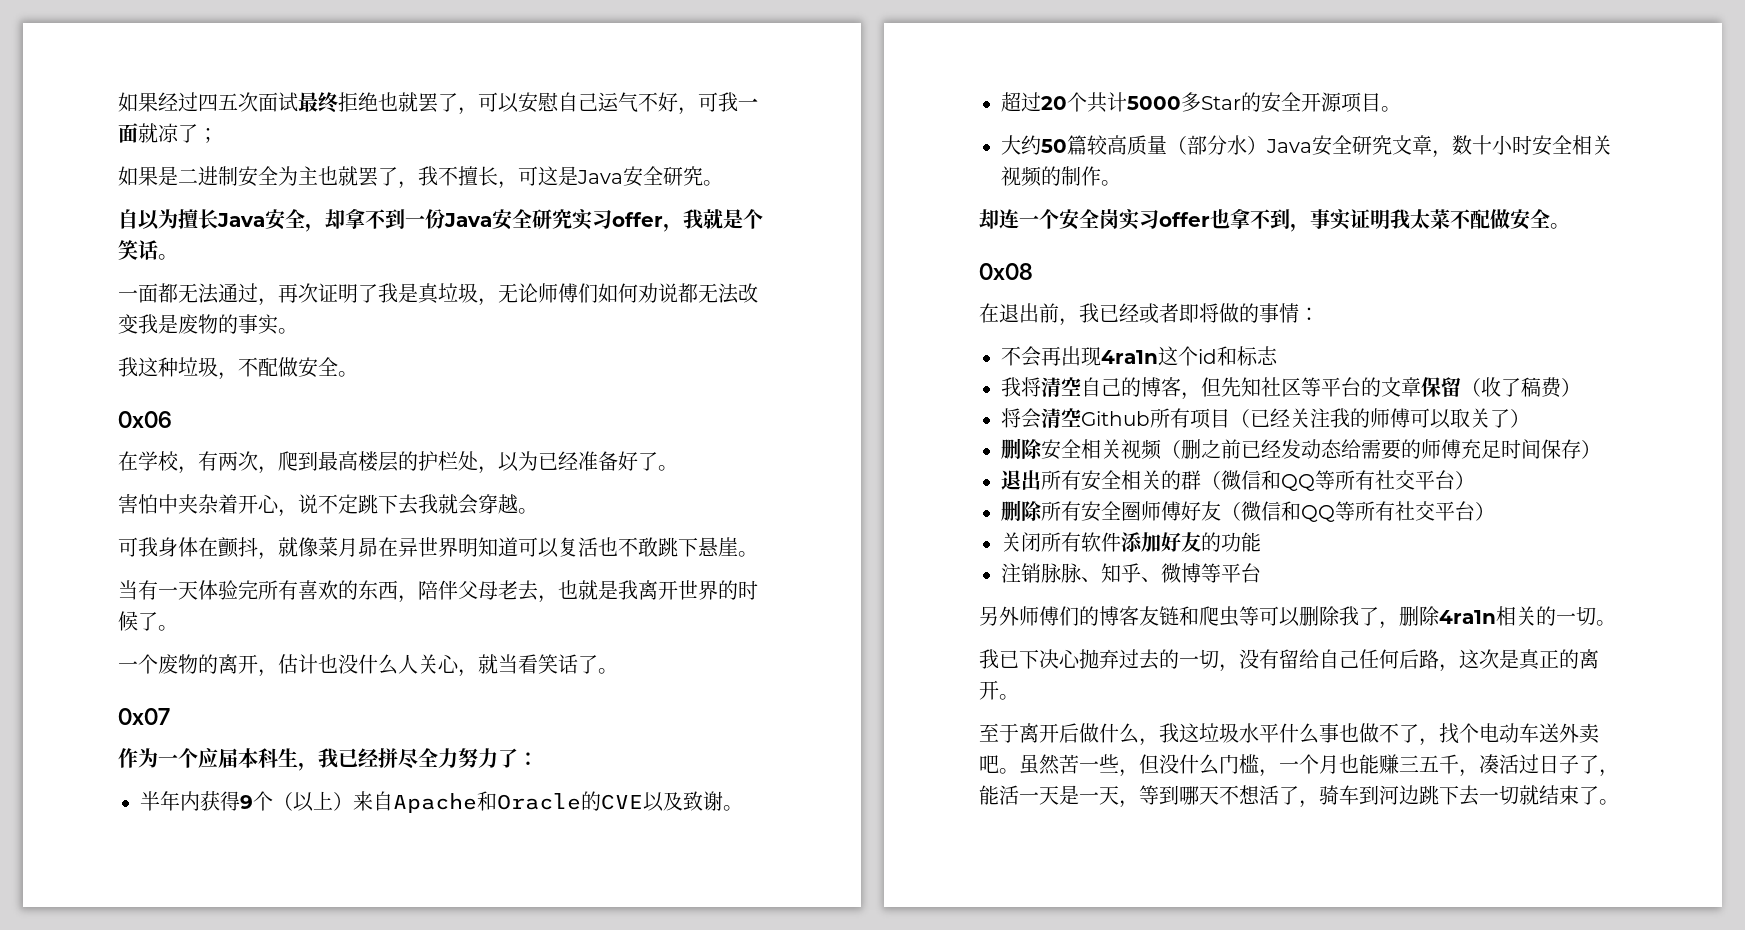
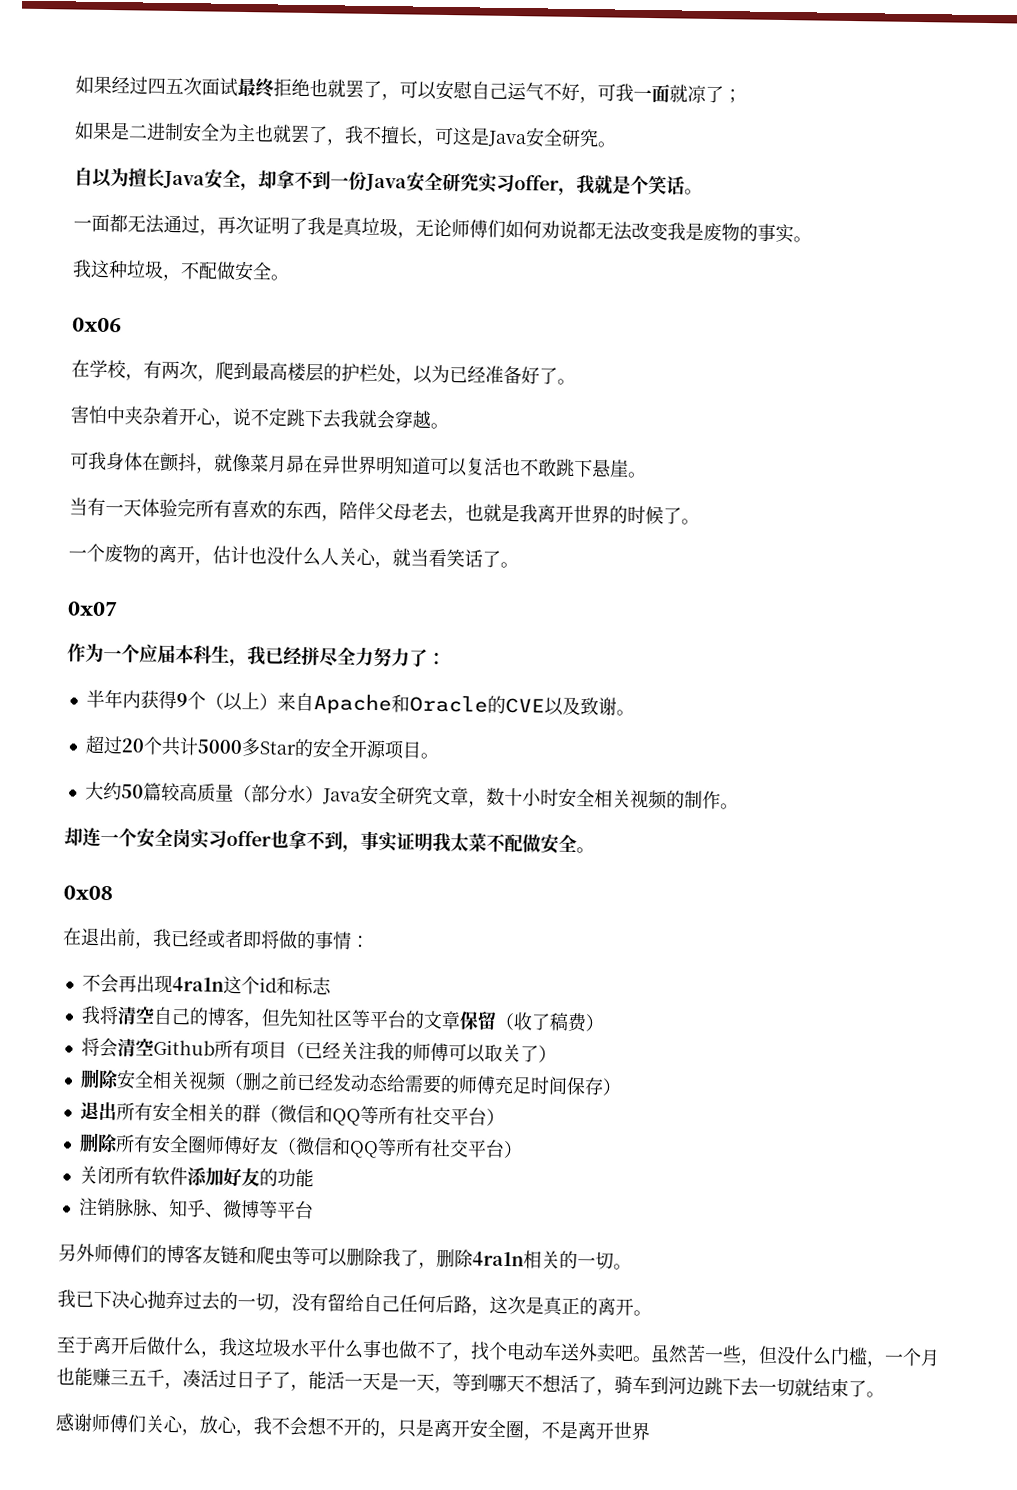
+ 感谢师傅们关心，放心，我不会想不开的，只是离开安全圈，不是离开世界

